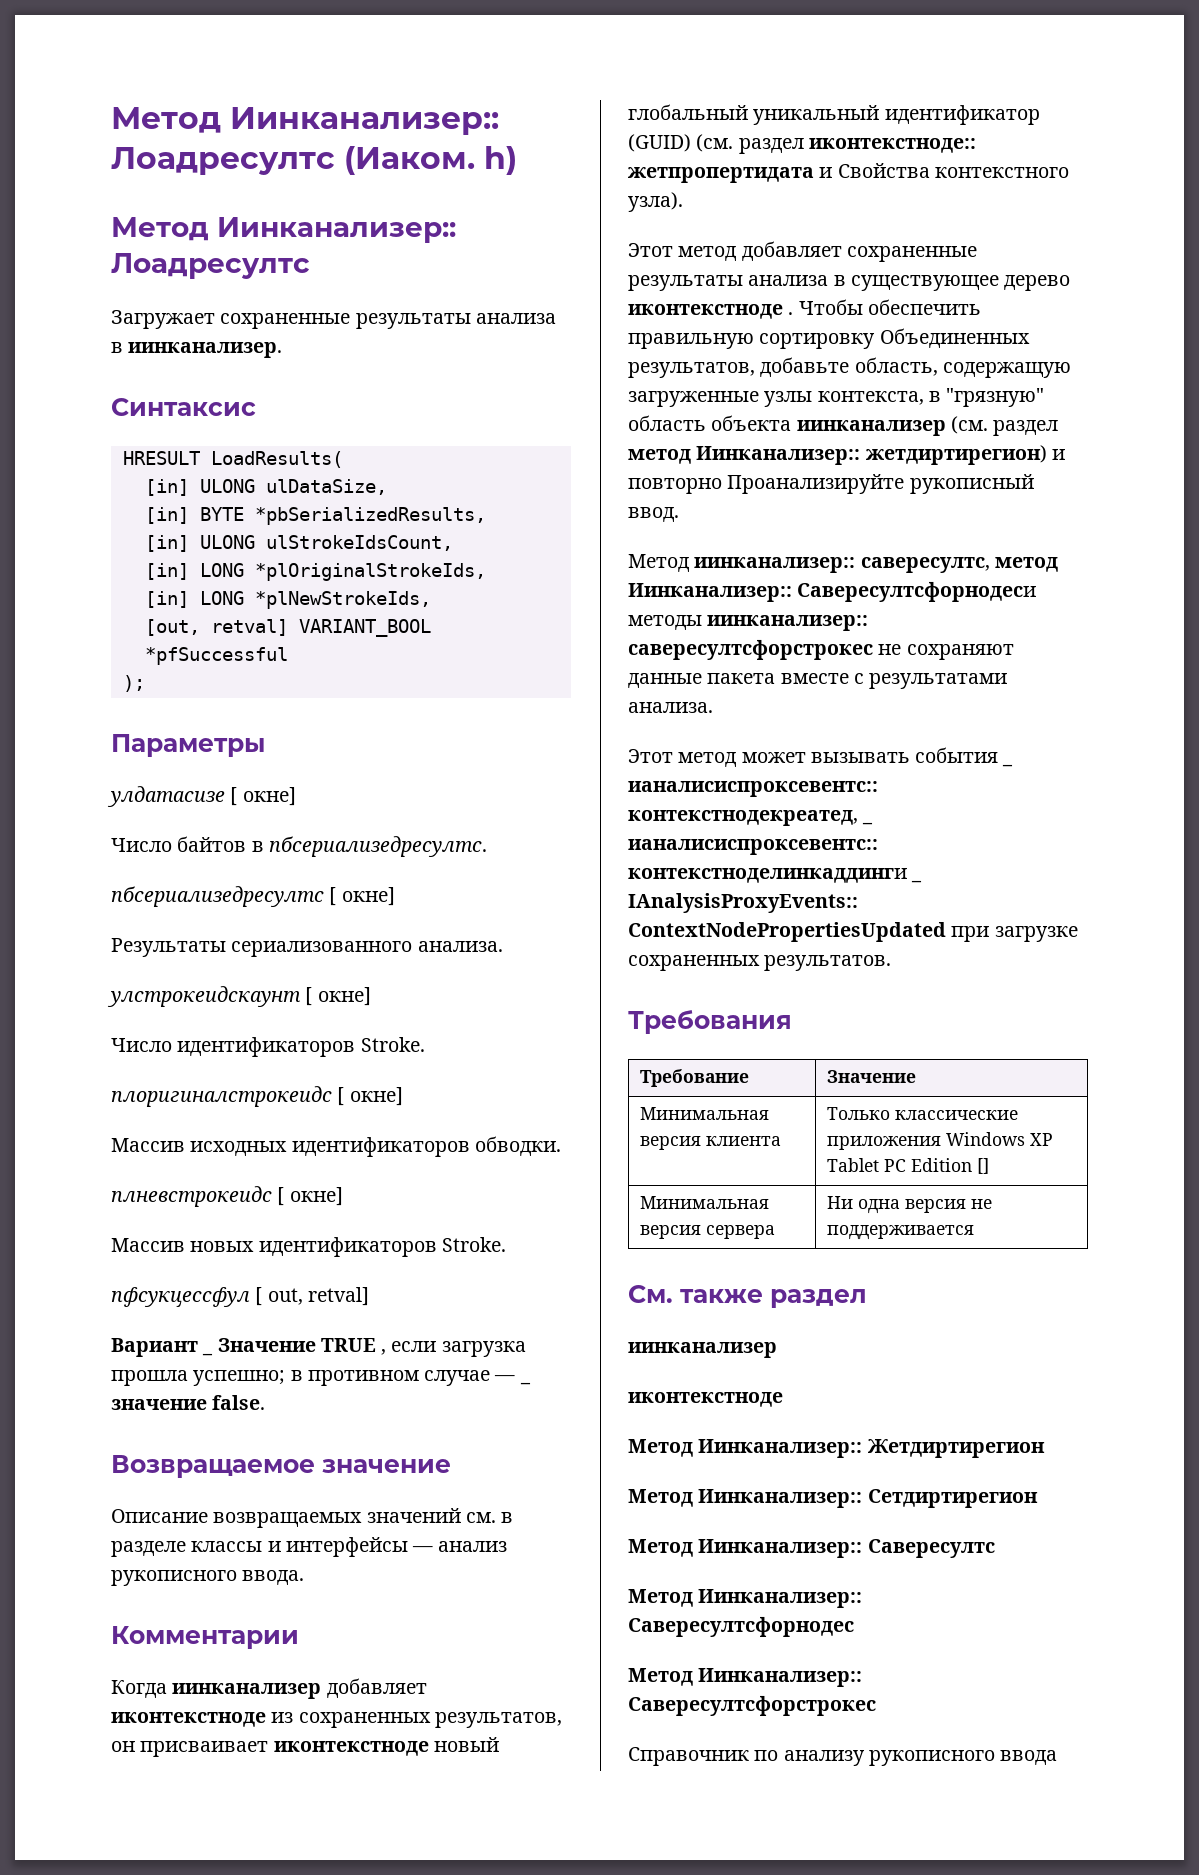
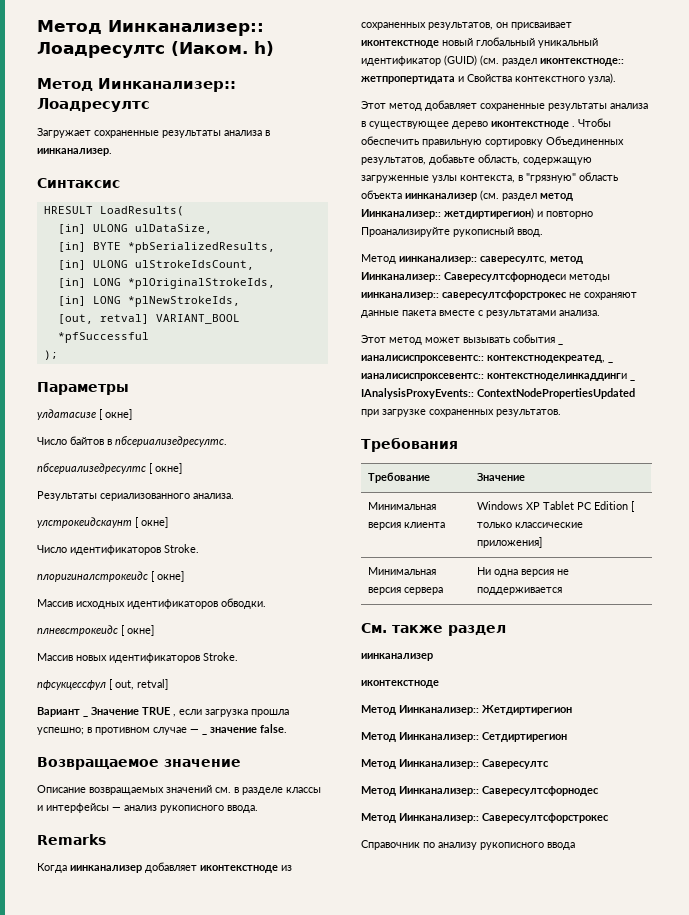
- Комментарии
+ Remarks
- Минимальная версия клиента | Только классические приложения Windows XP Tablet PC Edition []
+ Минимальная версия клиента | Windows XP Tablet PC Edition [ только классические приложения]

